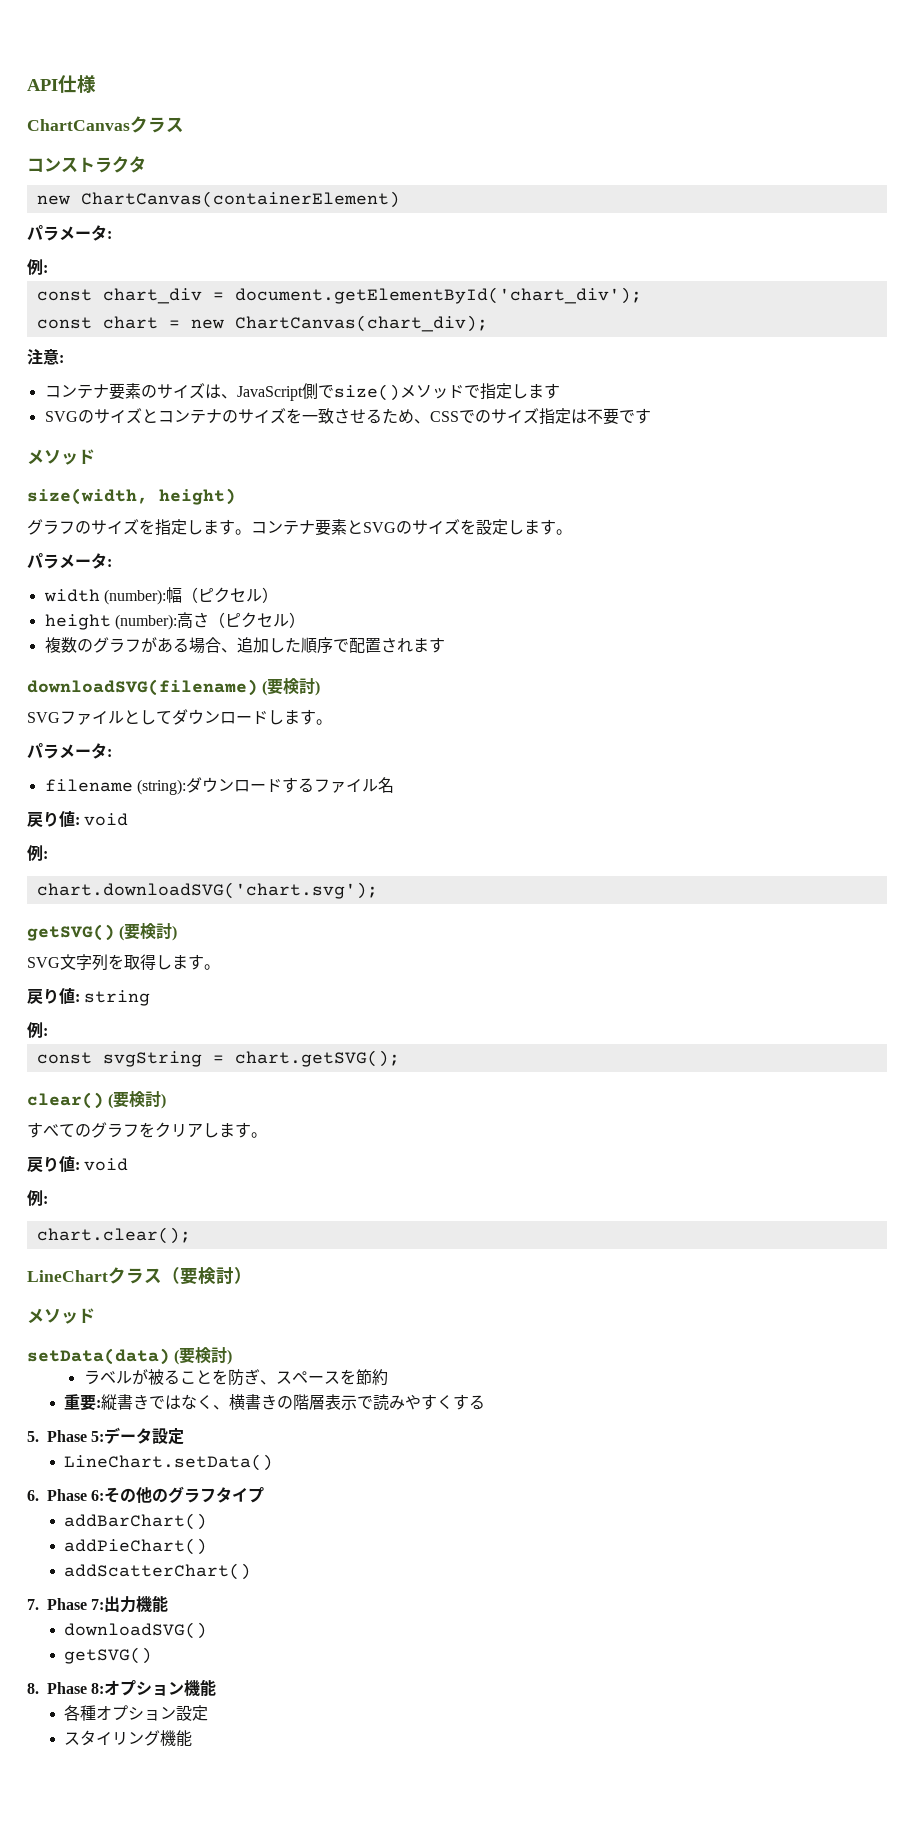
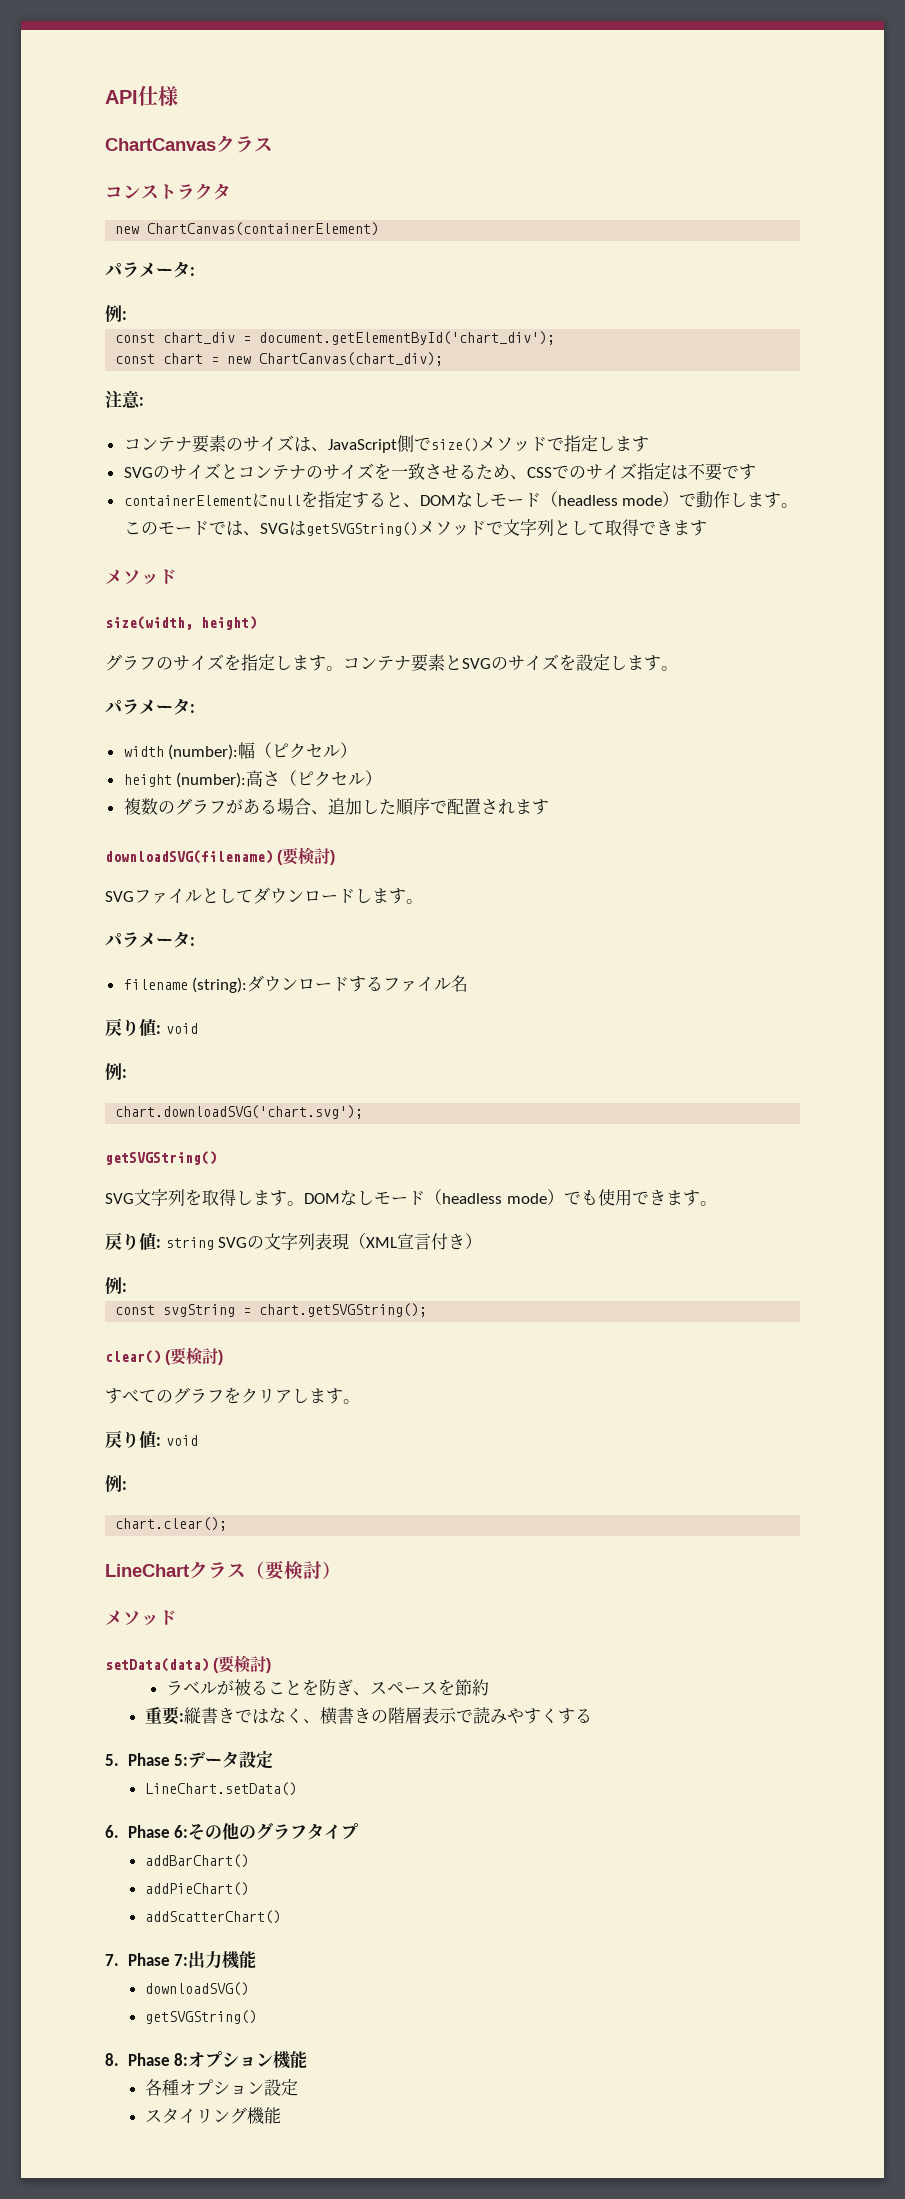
+ containerElementにnullを指定すると、DOMなしモード（headless mode）で動作します。このモードでは、SVGはgetSVGString()メソッドで文字列として取得できます
  chart.downloadSVG('chart.svg');
- getSVG() (要検討)
+ getSVGString()
- SVG文字列を取得します。
- 戻り値: string
+ SVG文字列を取得します。DOMなしモード（headless mode）でも使用できます。
+ 戻り値: string SVGの文字列表現（XML宣言付き）
- const svgString = chart.getSVG();
+ const svgString = chart.getSVGString();
  downloadSVG()
- getSVG()
+ getSVGString()

